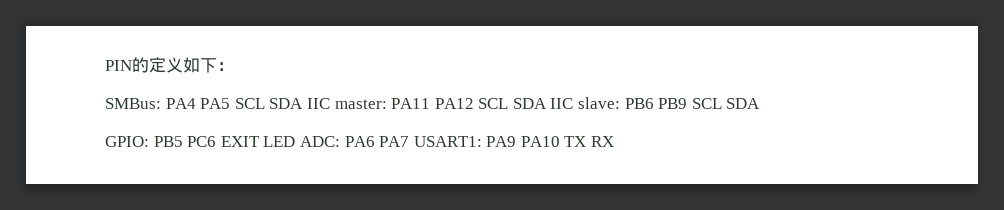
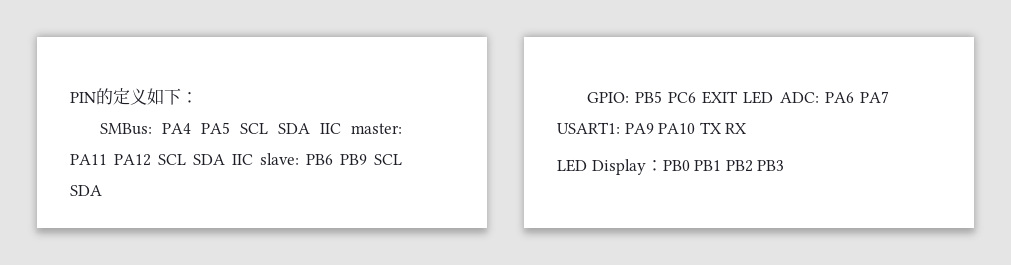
+ LED Display：PB0 PB1 PB2 PB3

